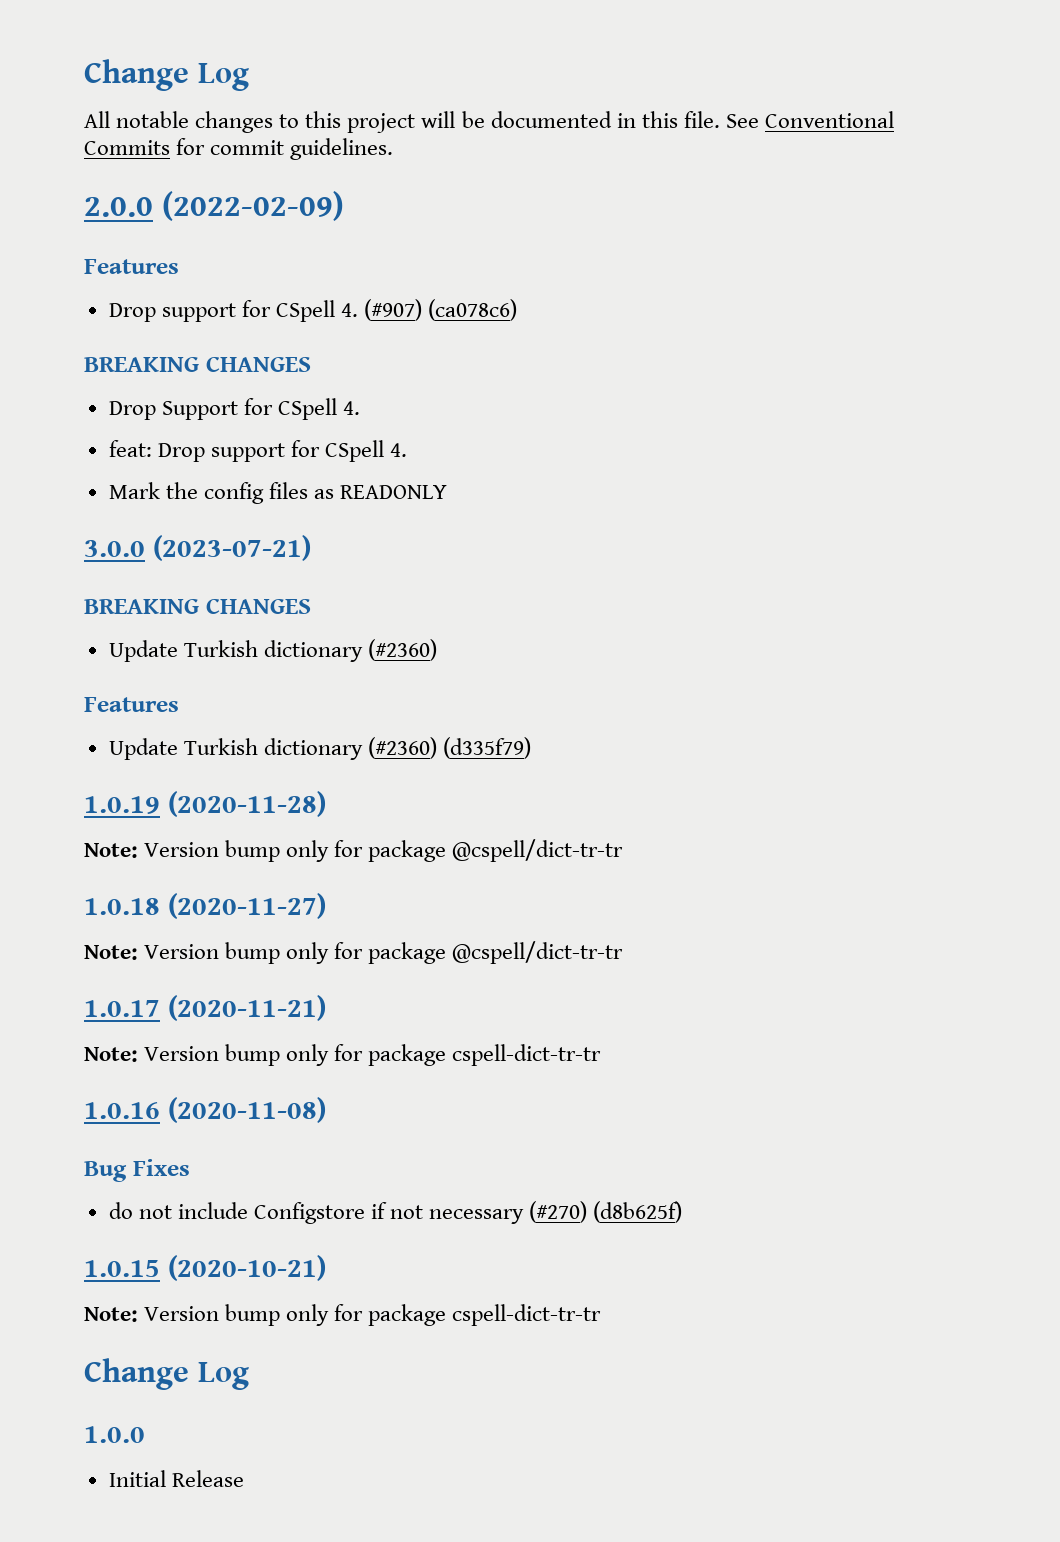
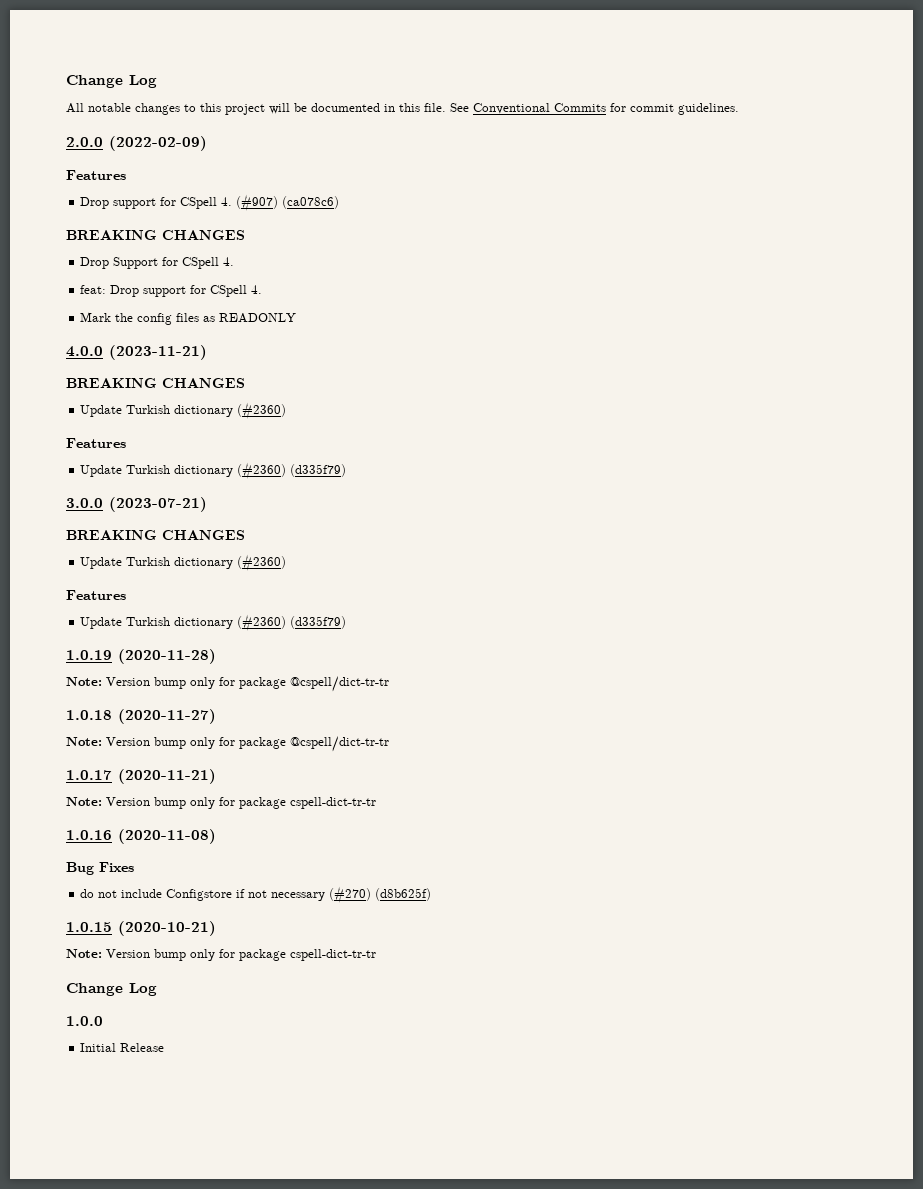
+ 4.0.0 (2023-11-21)
+ BREAKING CHANGES
+ Update Turkish dictionary (#2360)
+ Features
+ Update Turkish dictionary (#2360) (d335f79)

